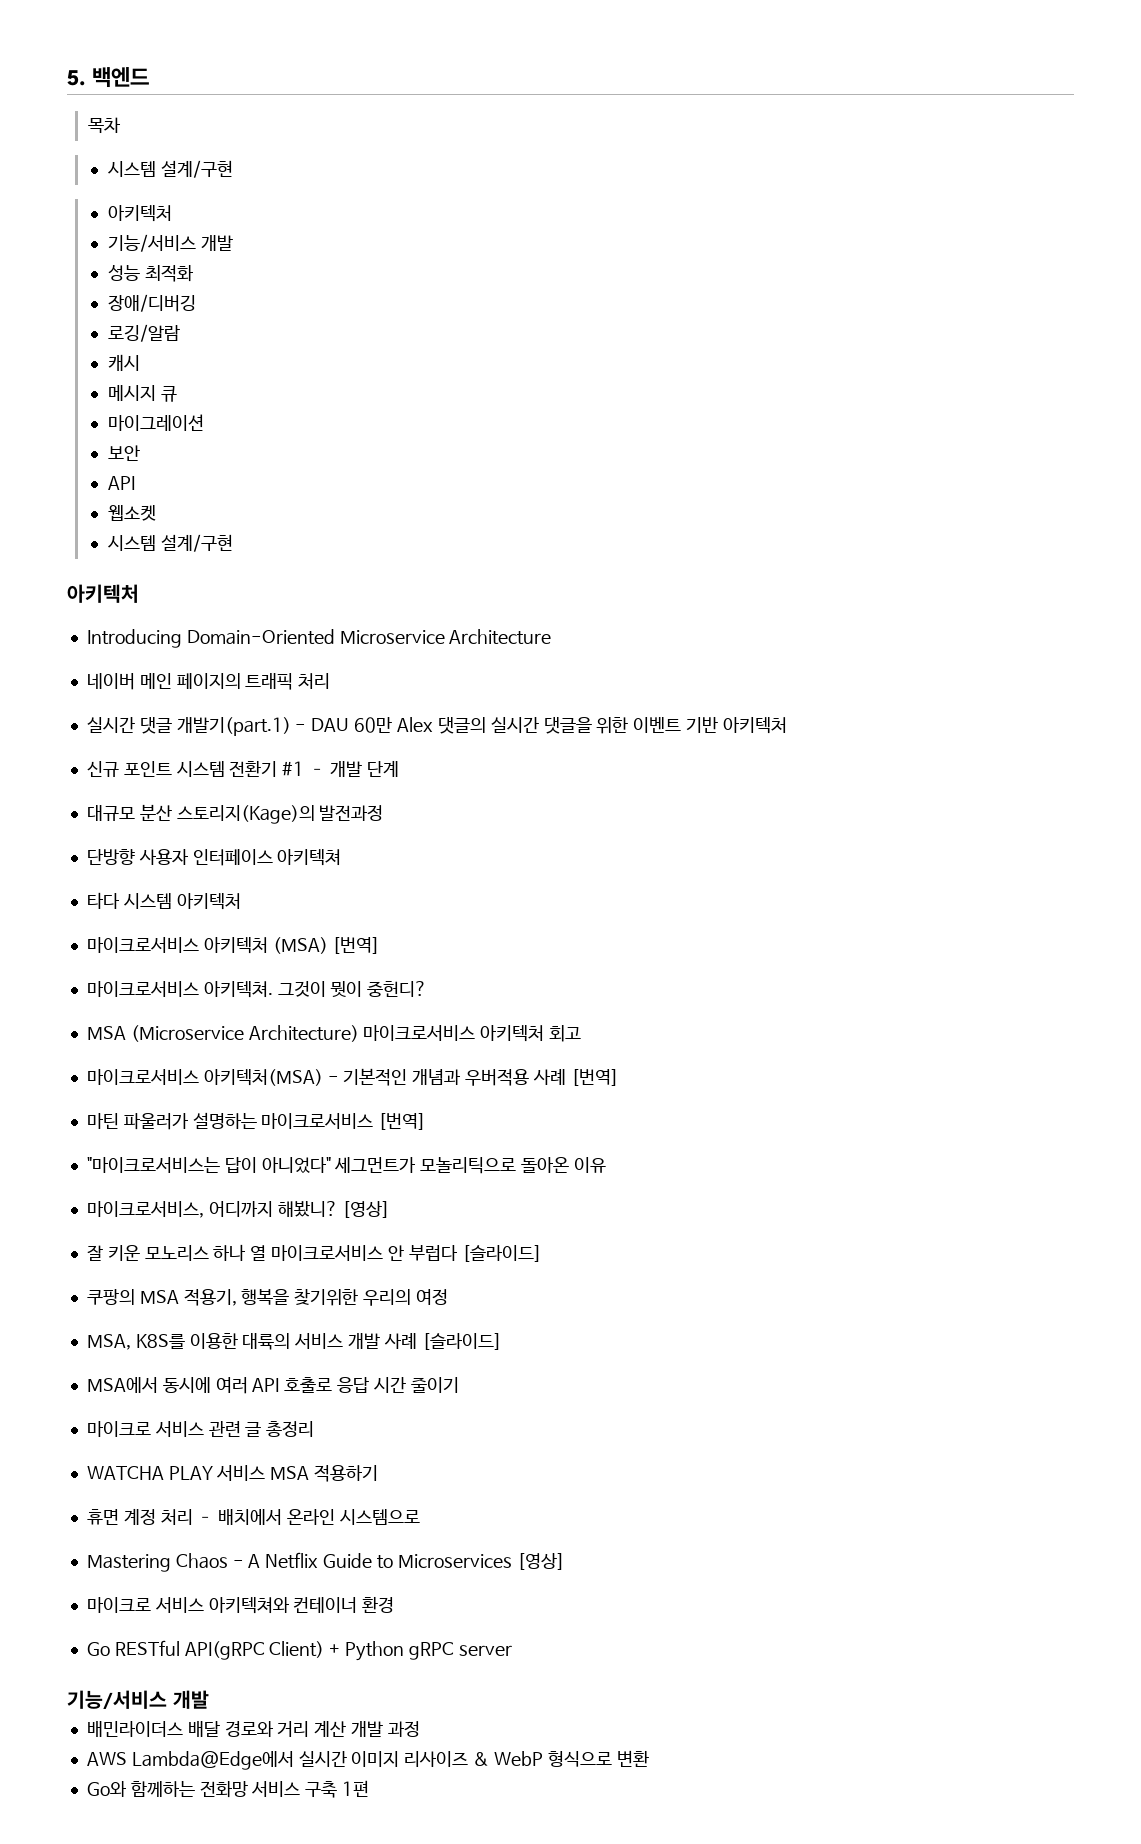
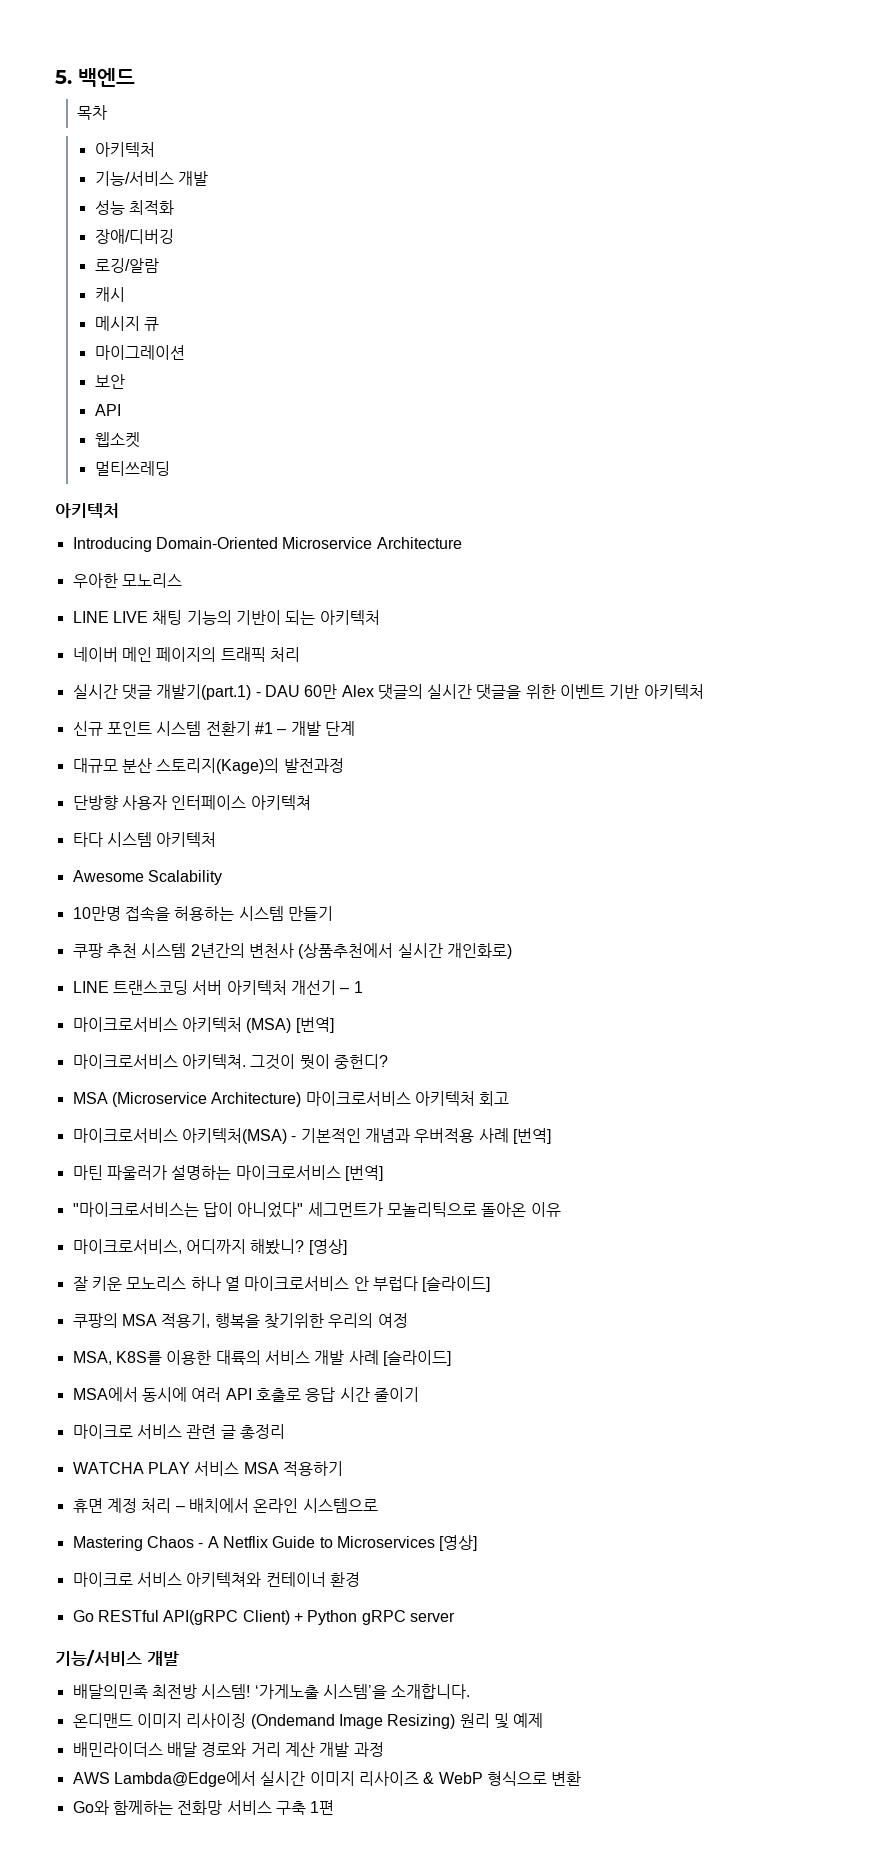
  목차
- 시스템 설계/구현
  웹소켓
- 시스템 설계/구현
+ 멀티쓰레딩
+ 우아한 모노리스
+ LINE LIVE 채팅 기능의 기반이 되는 아키텍처
+ Awesome Scalability
+ 10만명 접속을 허용하는 시스템 만들기
+ 쿠팡 추천 시스템 2년간의 변천사 (상품추천에서 실시간 개인화로)
+ LINE 트랜스코딩 서버 아키텍처 개선기 – 1
+ 배달의민족 최전방 시스템! ‘가게노출 시스템’을 소개합니다.
+ 온디맨드 이미지 리사이징 (Ondemand Image Resizing) 원리 및 예제

